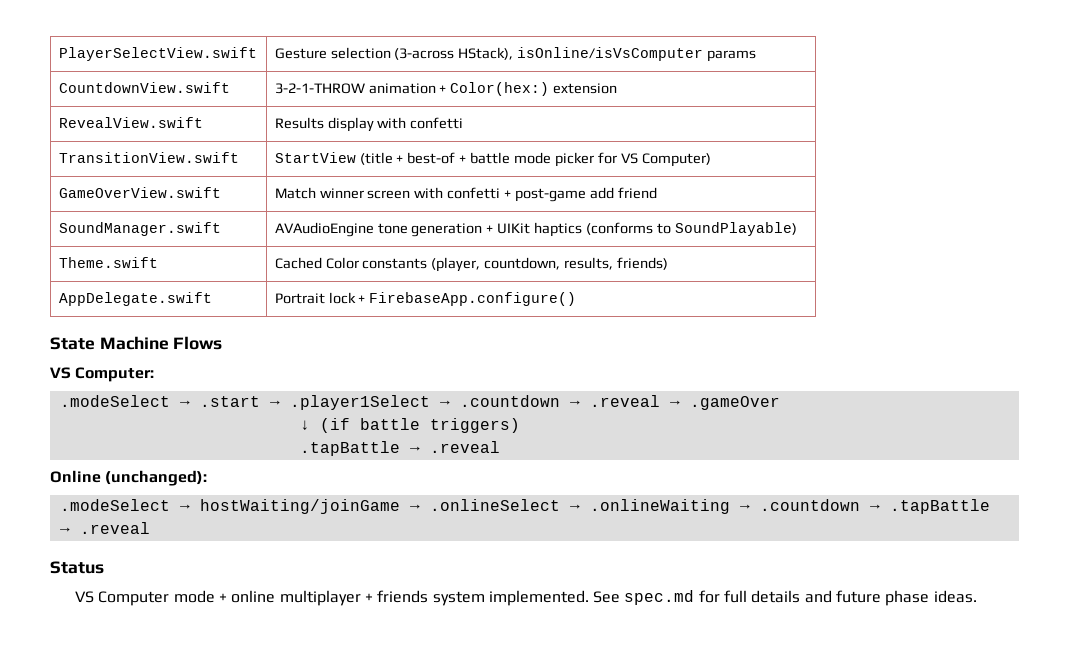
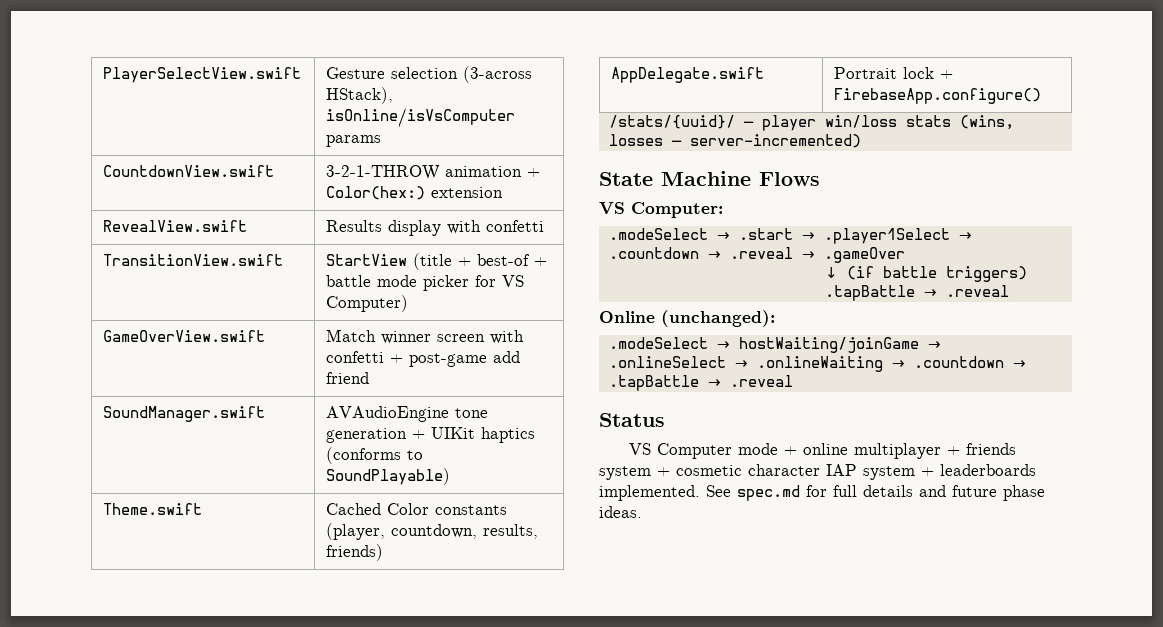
+ /stats/{uuid}/ — player win/loss stats (wins, losses — server-incremented)
- VS Computer mode + online multiplayer + friends system implemented.
+ VS Computer mode + online multiplayer + friends system + cosmetic character IAP system + leaderboards implemented.

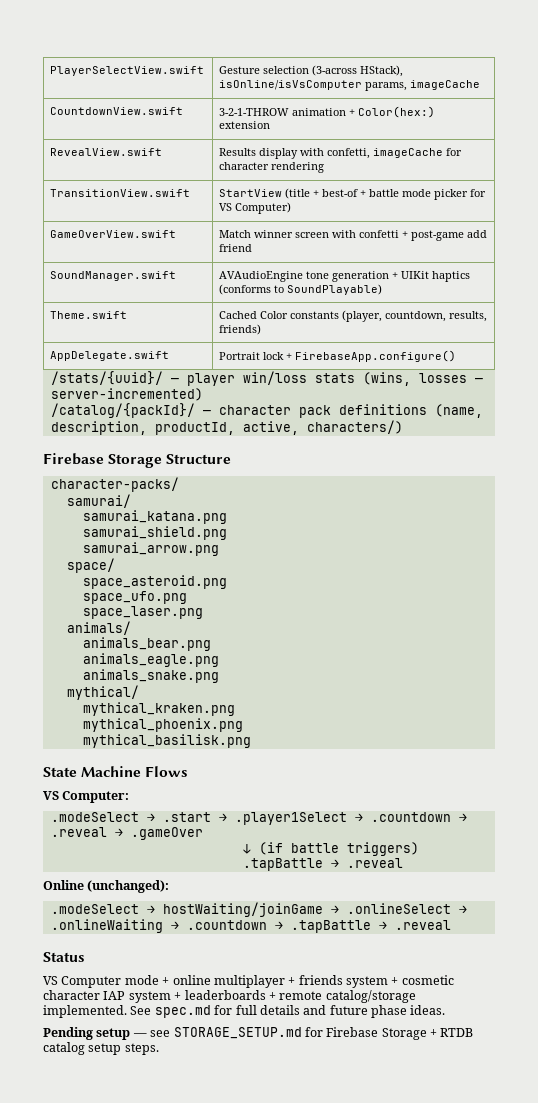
- PlayerSelectView.swift | Gesture selection (3-across HStack), isOnline/isVsComputer params
+ PlayerSelectView.swift | Gesture selection (3-across HStack), isOnline/isVsComputer params, imageCache
- RevealView.swift | Results display with confetti
+ RevealView.swift | Results display with confetti, imageCache for character rendering
+ /catalog/{packId}/ — character pack definitions (name, description, productId, active, characters/)
+ Firebase Storage Structure
+ character-packs/
+ samurai/
+ samurai_katana.png
+ samurai_shield.png
+ samurai_arrow.png
+ space/
+ space_asteroid.png
+ space_ufo.png
+ space_laser.png
+ animals/
+ animals_bear.png
+ animals_eagle.png
+ animals_snake.png
+ mythical/
+ mythical_kraken.png
+ mythical_phoenix.png
+ mythical_basilisk.png
- VS Computer mode + online multiplayer + friends system + cosmetic character IAP system + leaderboards implemented.
+ VS Computer mode + online multiplayer + friends system + cosmetic character IAP system + leaderboards + remote catalog/storage implemented.
+ Pending setup — see STORAGE_SETUP.md for Firebase Storage + RTDB catalog setup steps.

